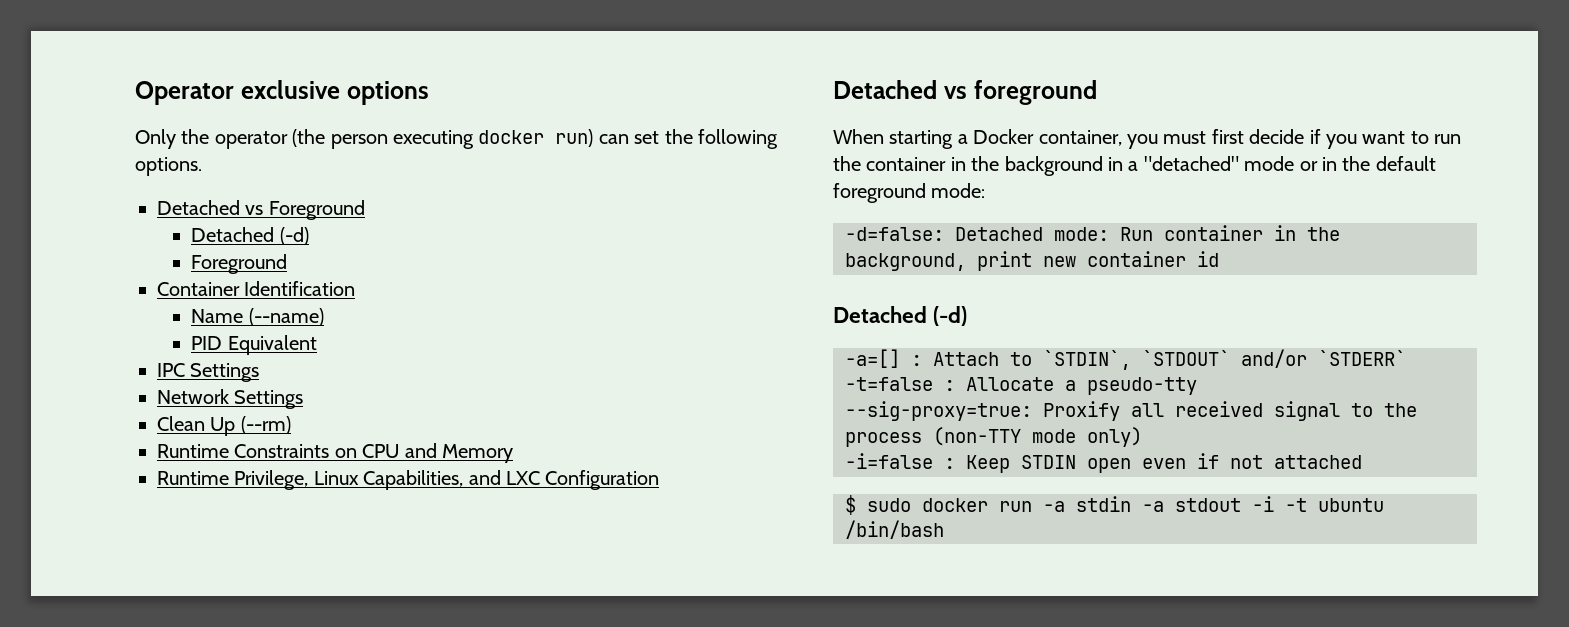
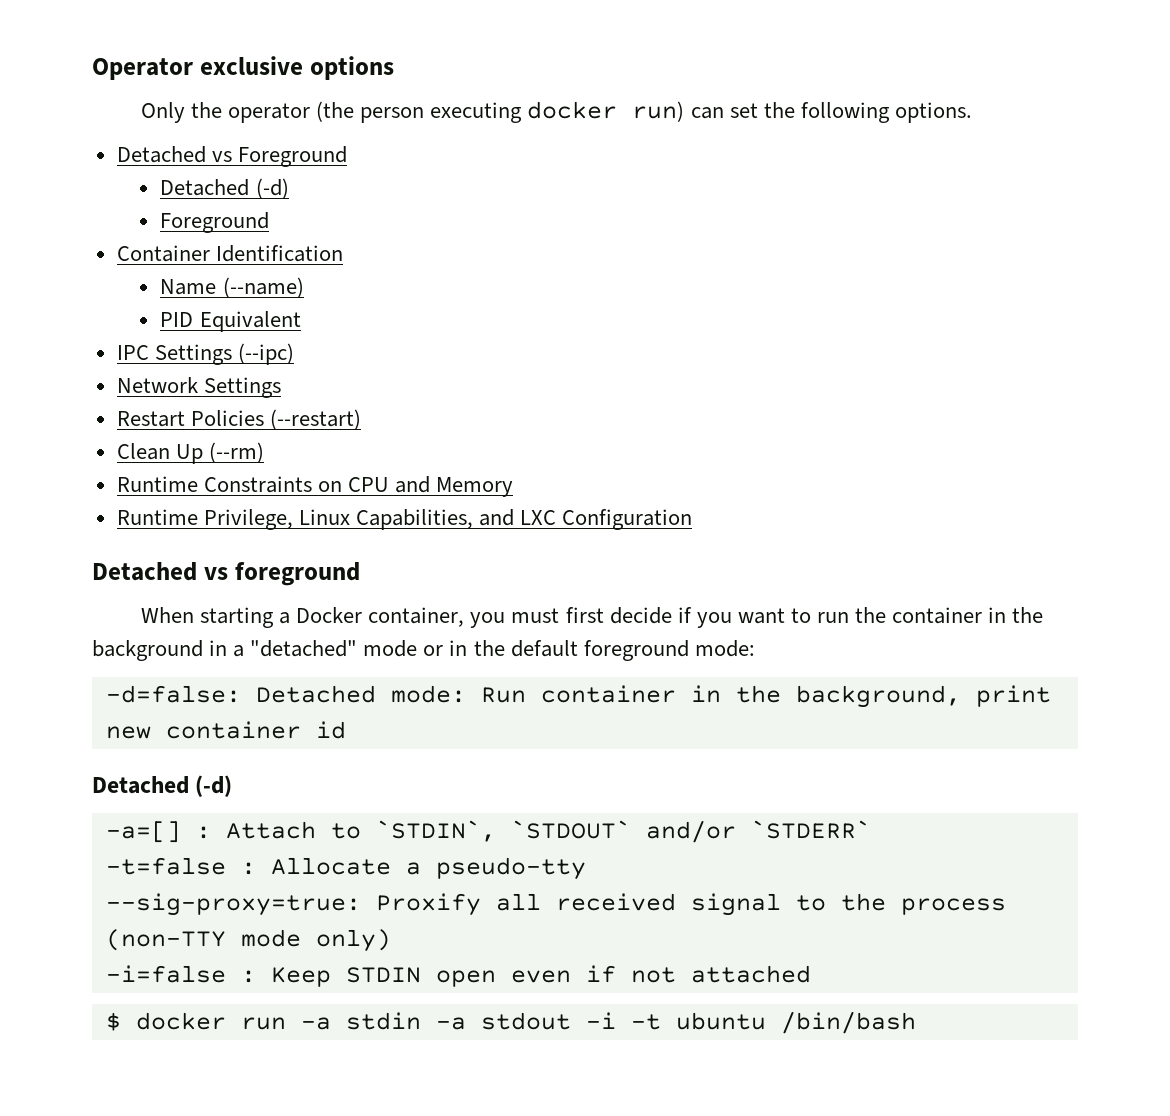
- IPC Settings
+ IPC Settings (--ipc)
+ Restart Policies (--restart)
- $ sudo docker run -a stdin -a stdout -i -t ubuntu /bin/bash
+ $ docker run -a stdin -a stdout -i -t ubuntu /bin/bash

